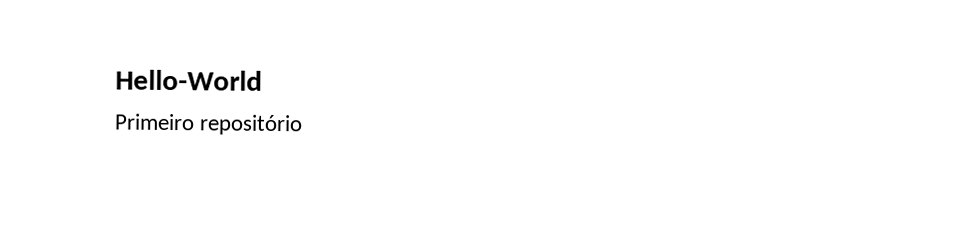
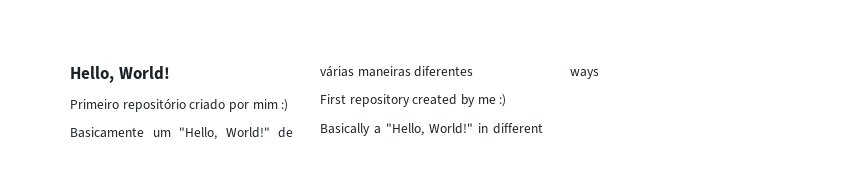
- Hello-World
+ Hello, World!
- Primeiro repositório
+ Primeiro repositório criado por mim :)
+ Basicamente um "Hello, World!" de várias maneiras diferentes
+ First repository created by me :)
+ Basically a "Hello, World!" in different ways

